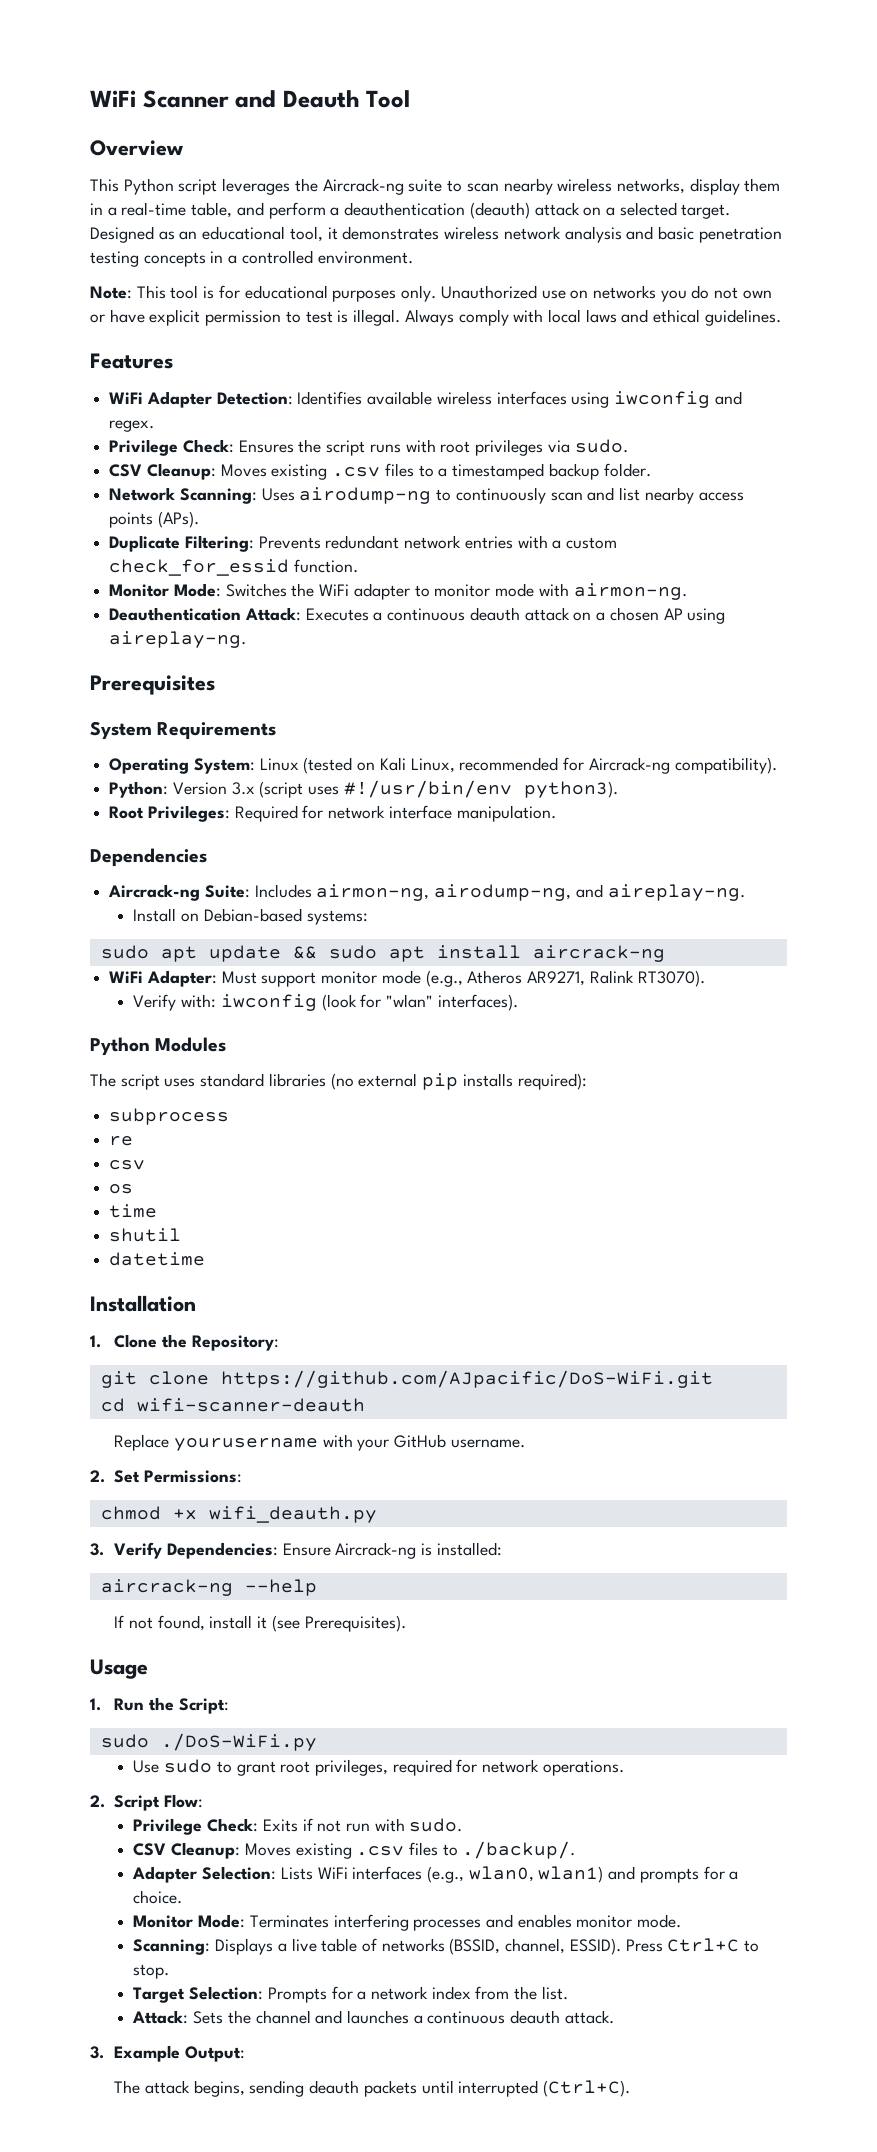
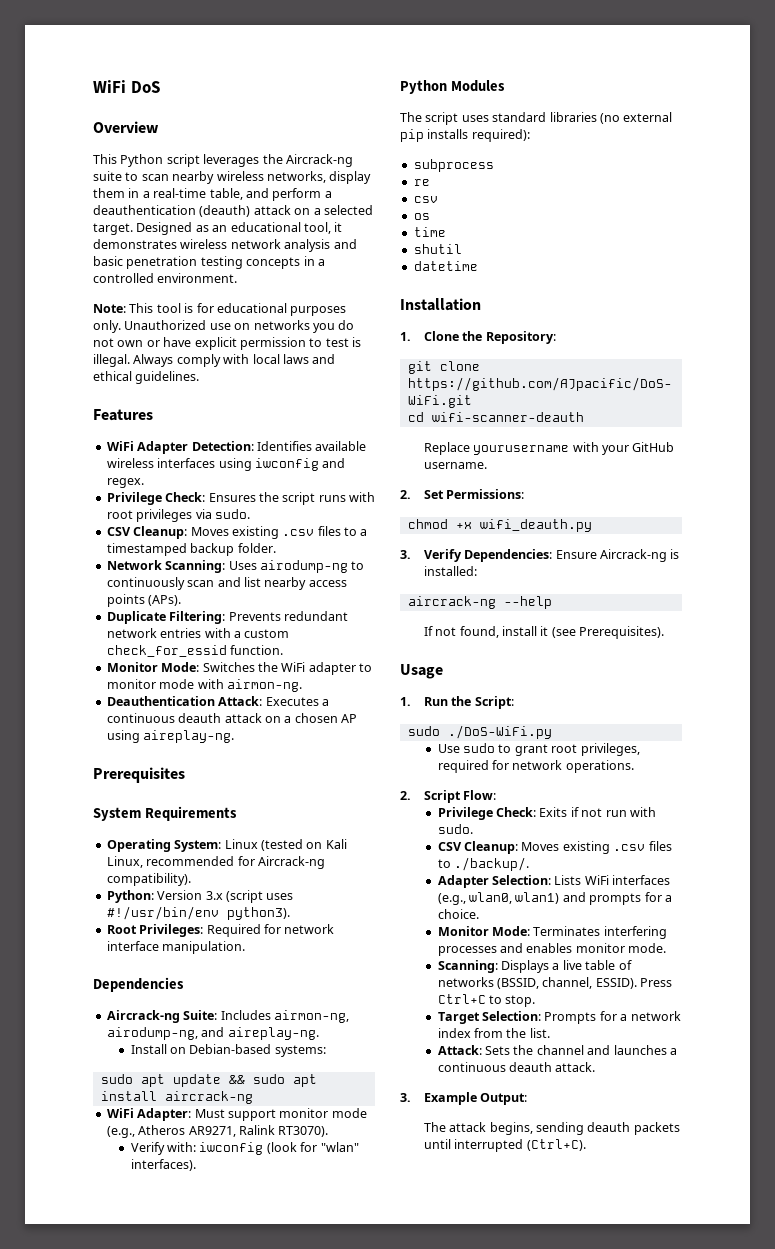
- WiFi Scanner and Deauth Tool
+ WiFi DoS

